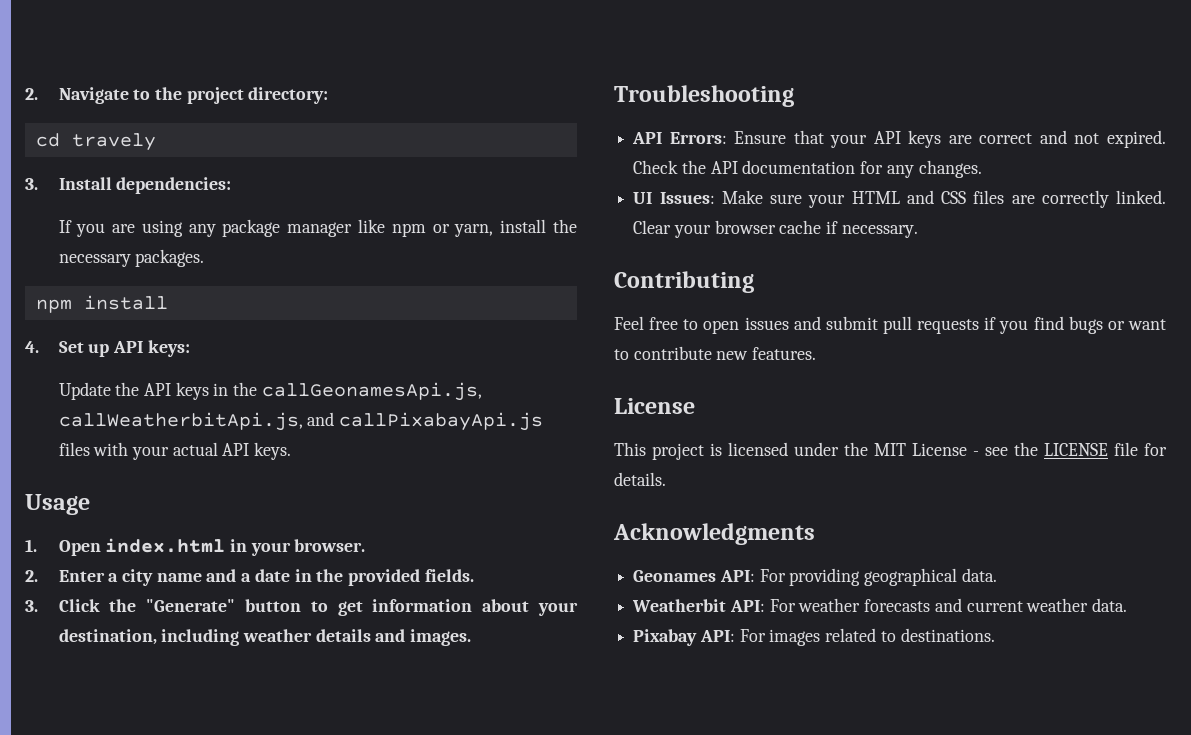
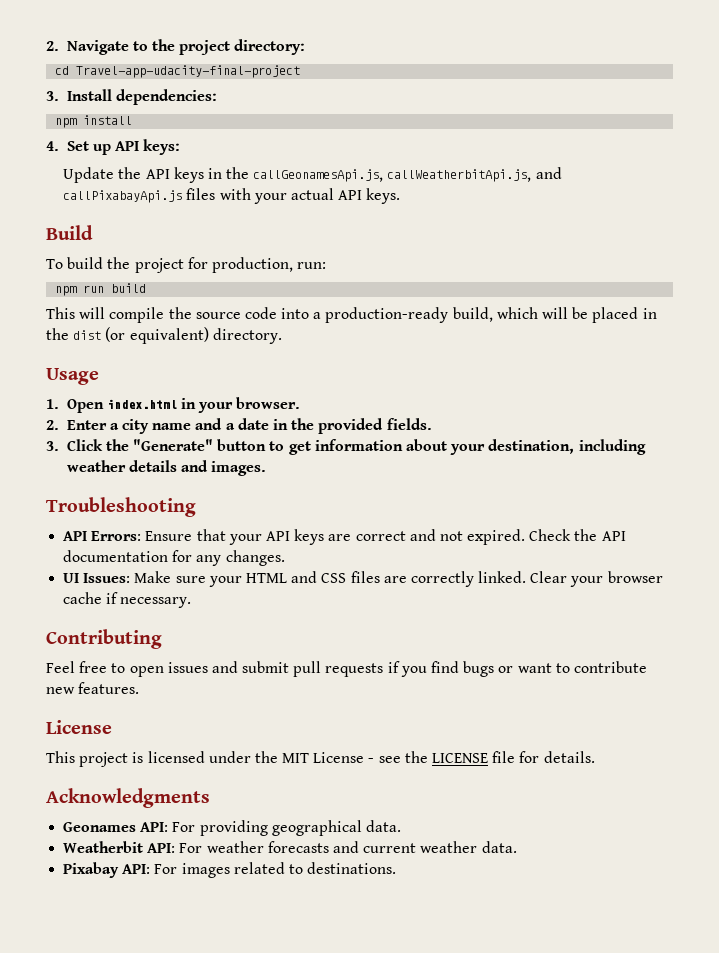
- cd travely
+ cd Travel-app-udacity-final-project
- If you are using any package manager like npm or yarn, install the necessary packages.
+ Build
+ To build the project for production, run:
+ npm run build
+ This will compile the source code into a production-ready build, which will be placed in the dist (or equivalent) directory.

